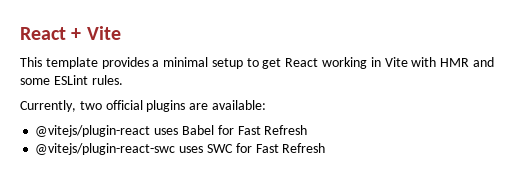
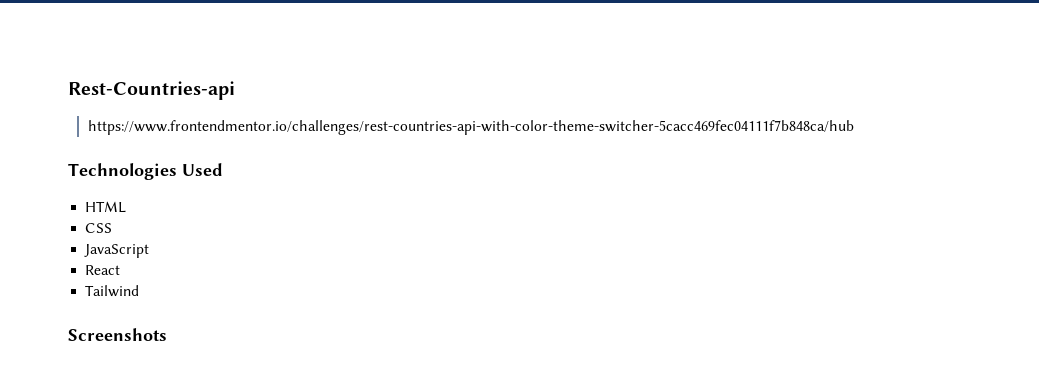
- React + Vite
- This template provides a minimal setup to get React working in Vite with HMR and some ESLint rules.
- Currently, two official plugins are available:
- @vitejs/plugin-react uses Babel for Fast Refresh
- @vitejs/plugin-react-swc uses SWC for Fast Refresh
+ Rest-Countries-api
+ https://www.frontendmentor.io/challenges/rest-countries-api-with-color-theme-switcher-5cacc469fec04111f7b848ca/hub
+ Technologies Used
+ HTML
+ CSS
+ JavaScript
+ React
+ Tailwind
+ Screenshots

